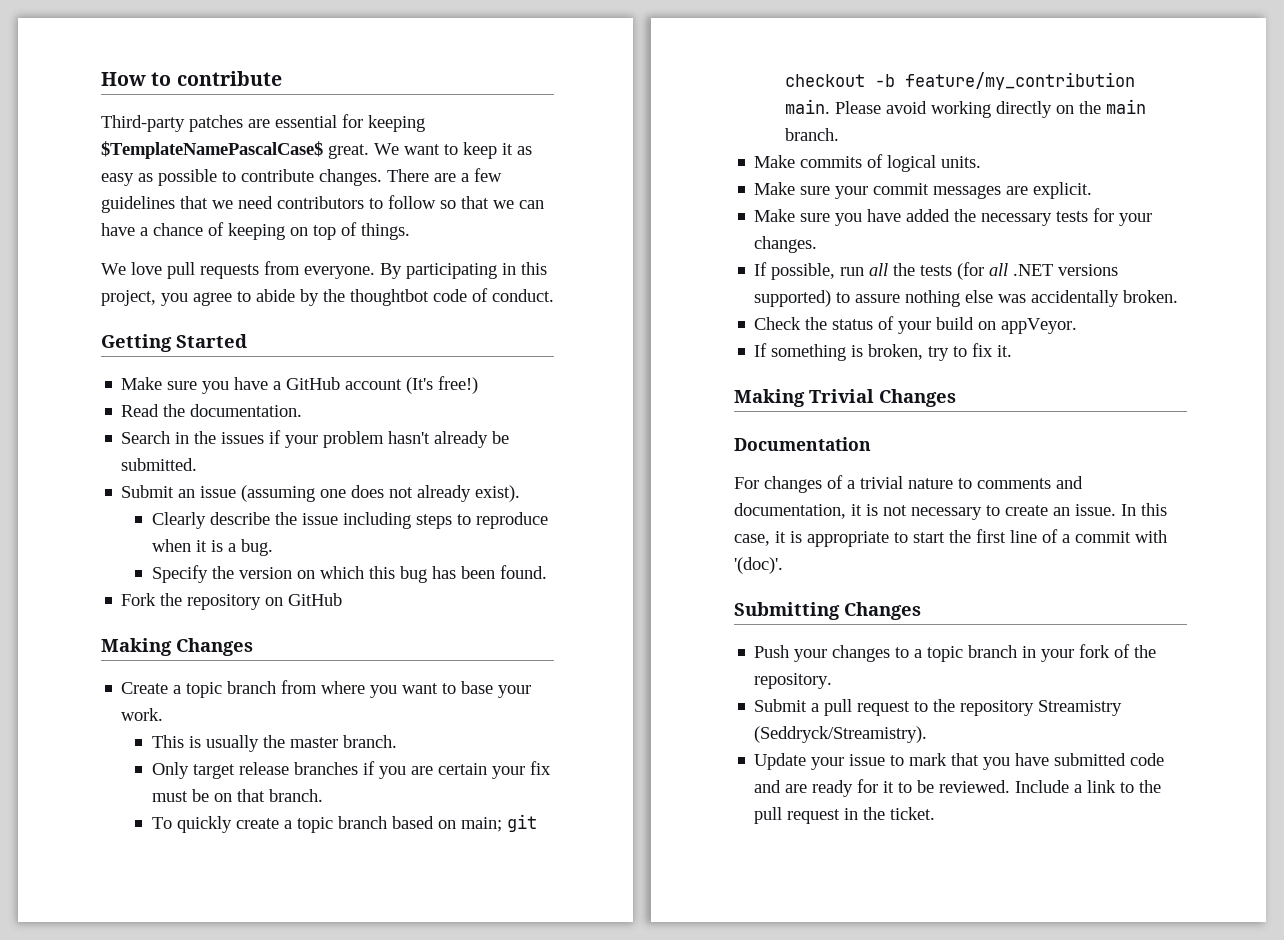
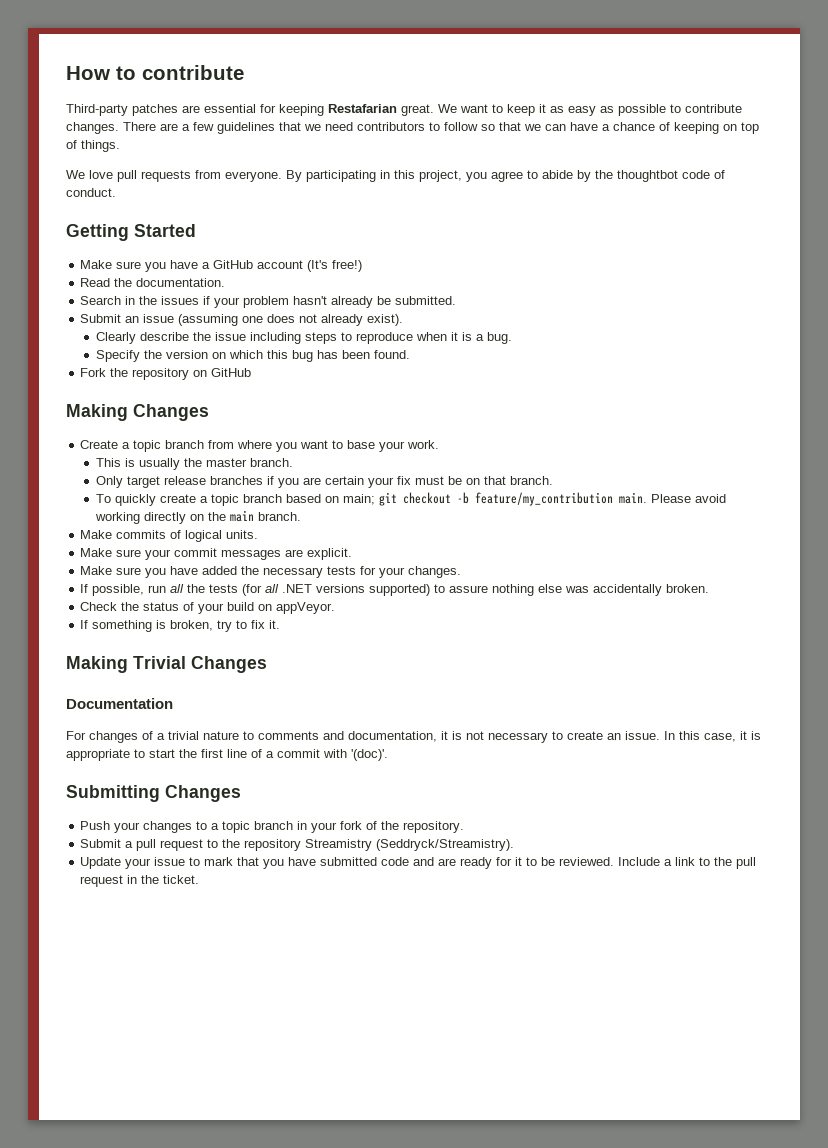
- Third-party patches are essential for keeping $TemplateNamePascalCase$ great.
+ Third-party patches are essential for keeping Restafarian great.

